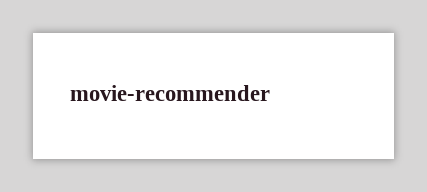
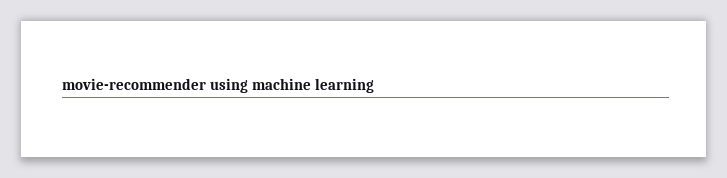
- movie-recommender
+ movie-recommender using machine learning

